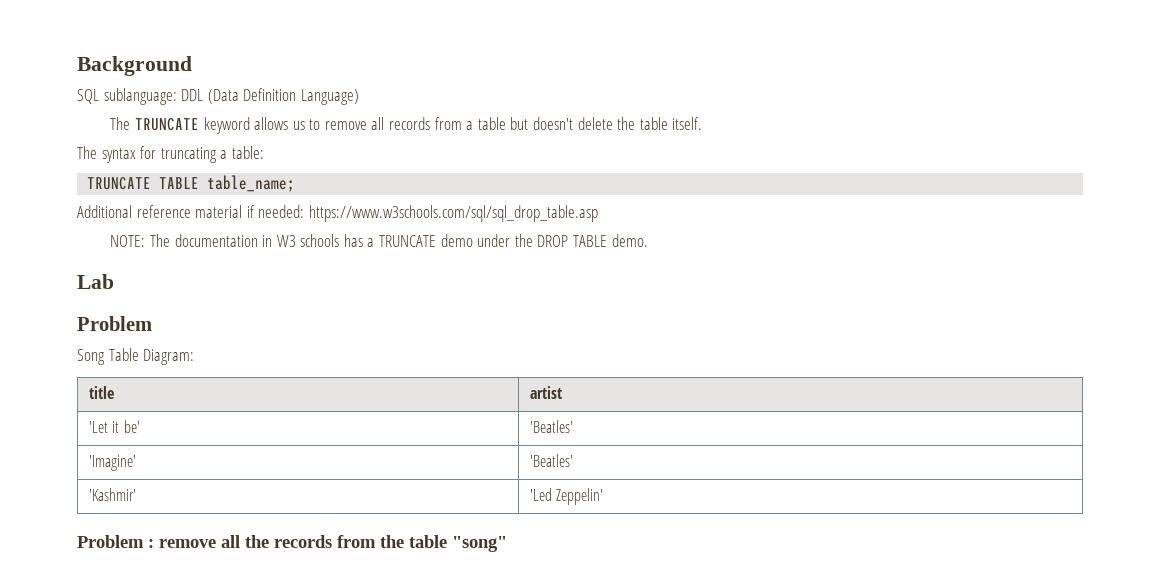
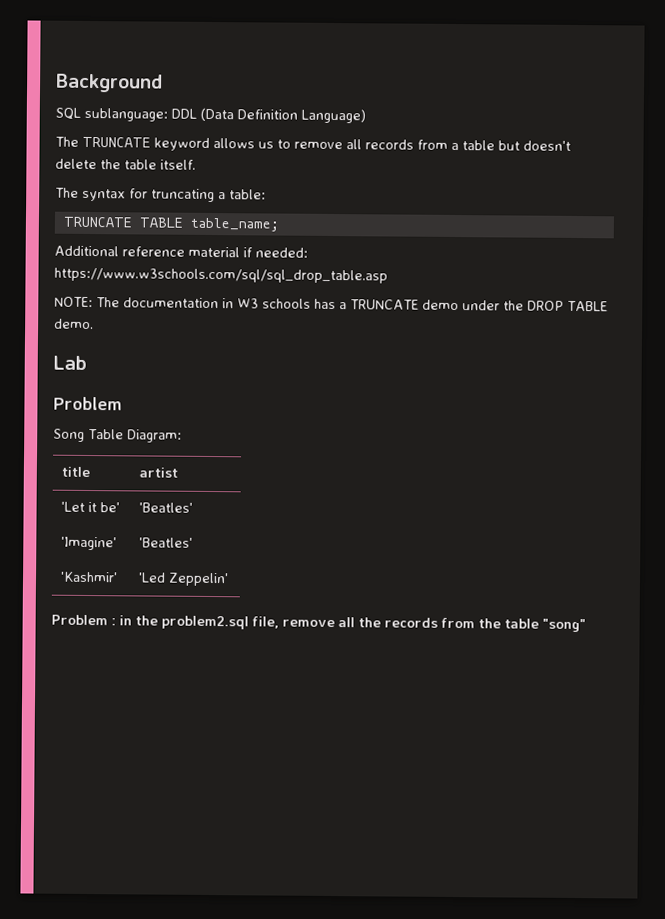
- Problem : remove all the records from the table "song"
+ Problem : in the problem2.sql file, remove all the records from the table "song"

